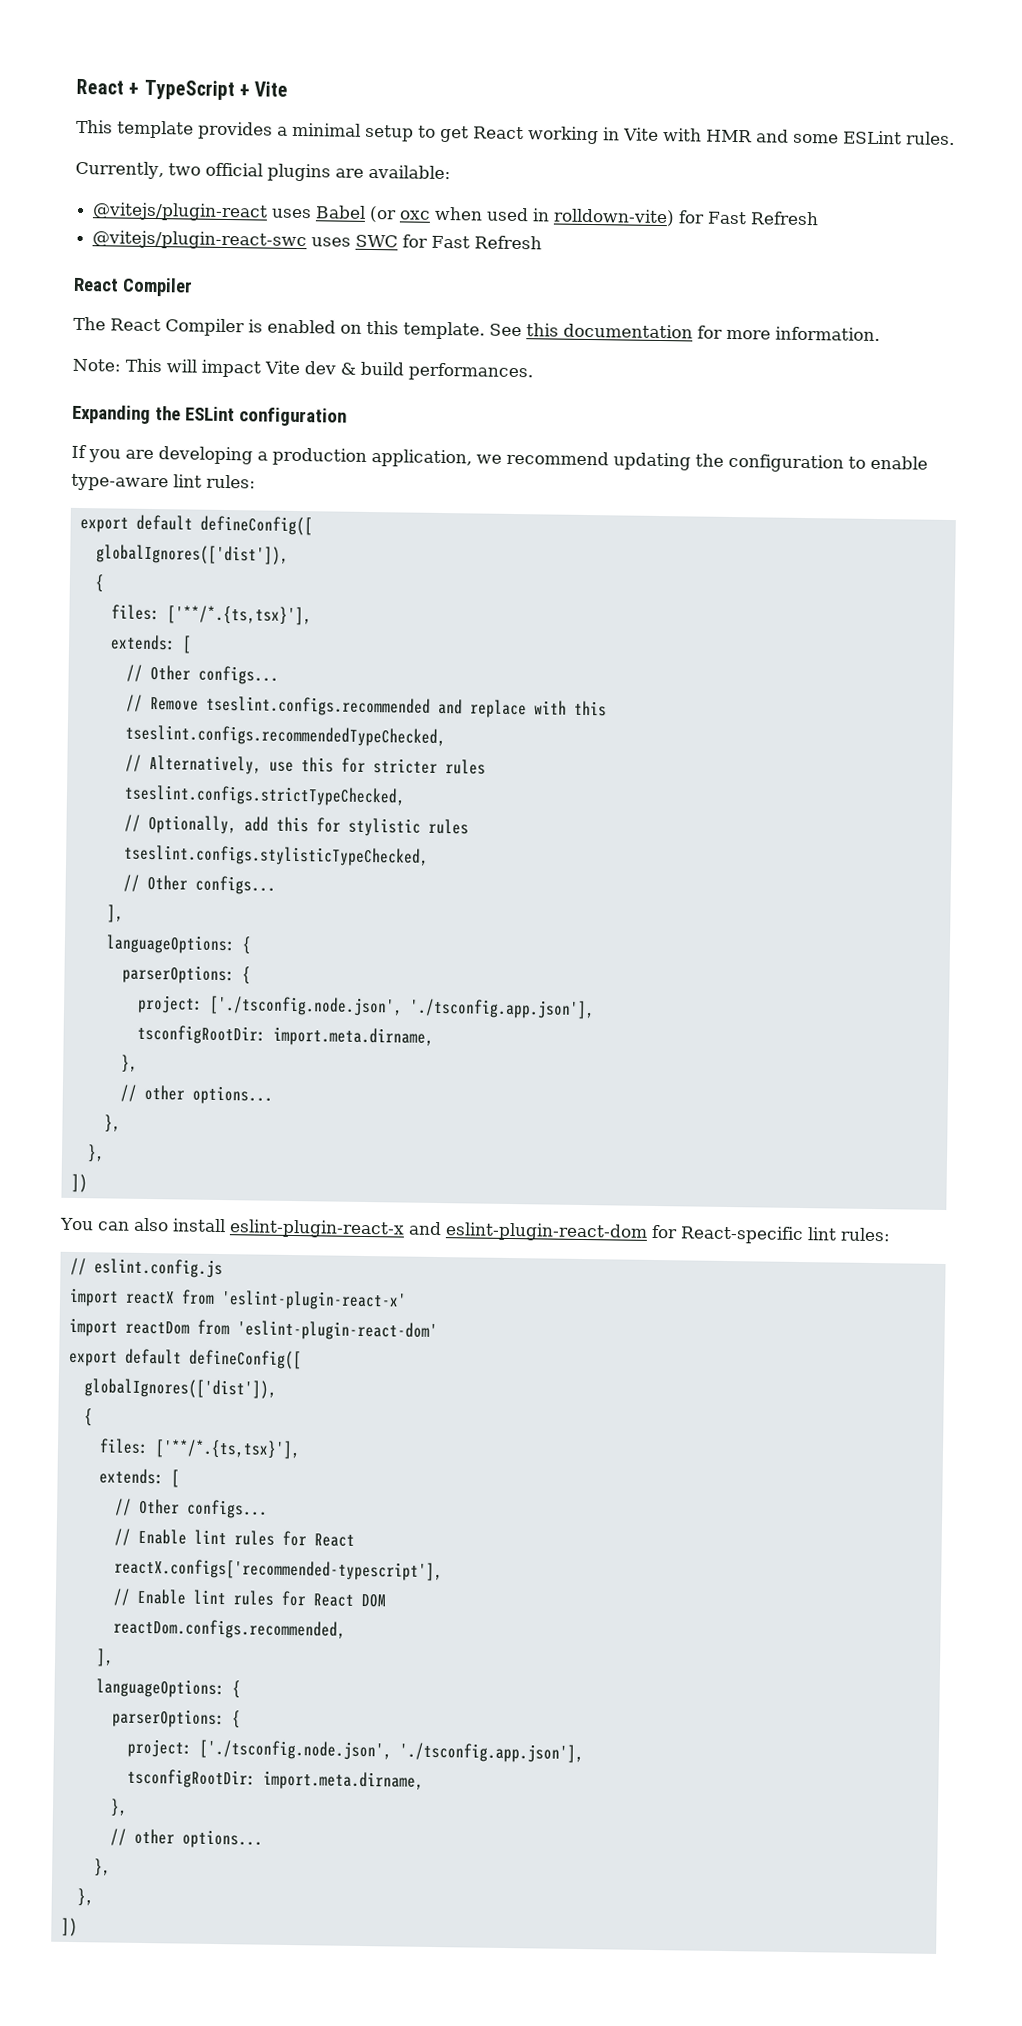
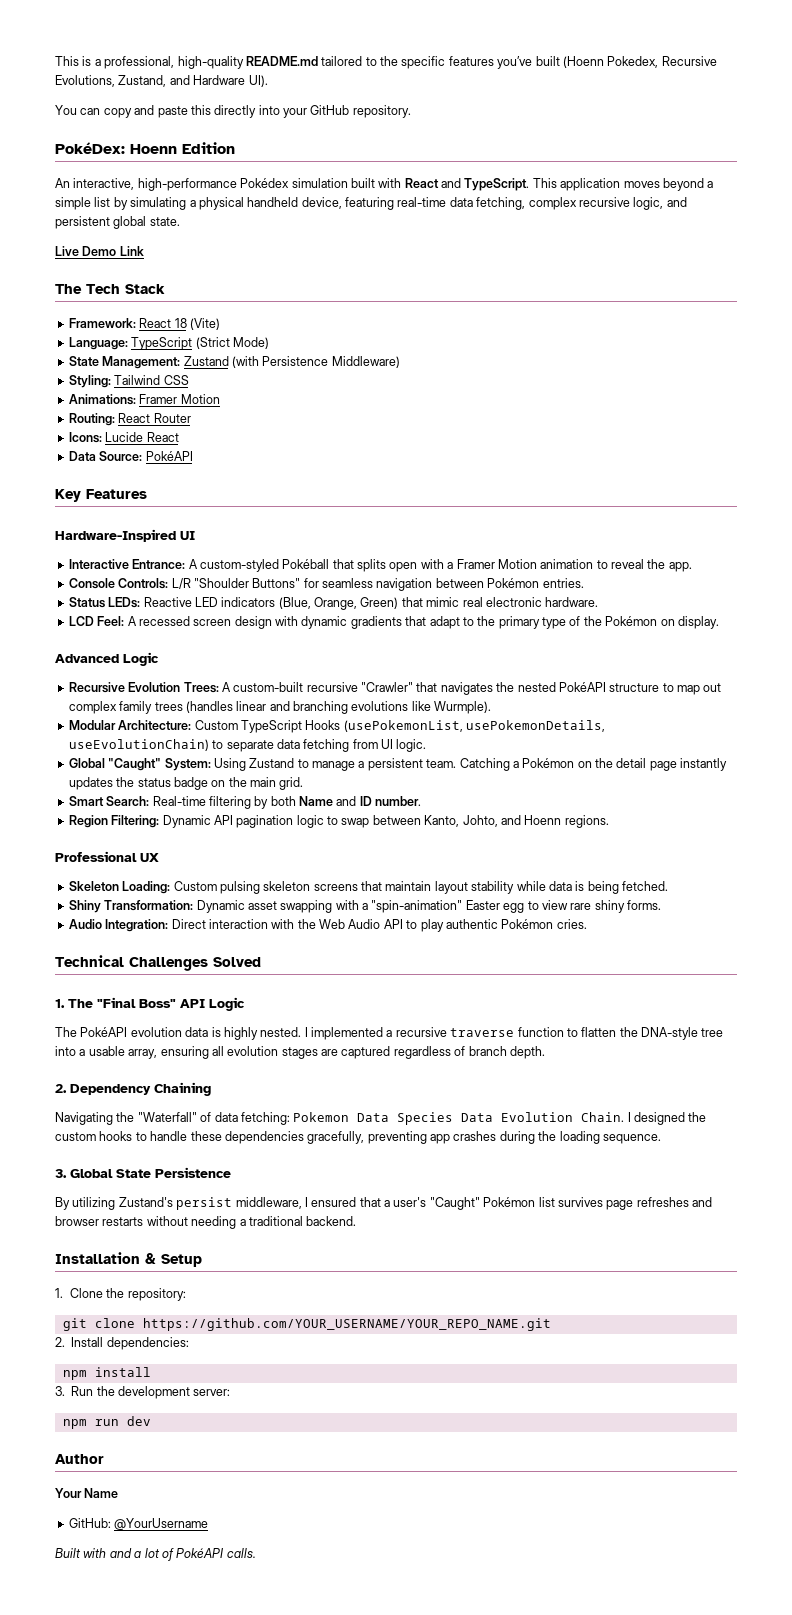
- React + TypeScript + Vite
- This template provides a minimal setup to get React working in Vite with HMR and some ESLint rules.
- Currently, two official plugins are available:
- @vitejs/plugin-react uses Babel (or oxc when used in rolldown-vite) for Fast Refresh
- @vitejs/plugin-react-swc uses SWC for Fast Refresh
- React Compiler
- The React Compiler is enabled on this template. See this documentation for more information.
- Note: This will impact Vite dev & build performances.
- Expanding the ESLint configuration
- If you are developing a production application, we recommend updating the configuration to enable type-aware lint rules:
- export default defineConfig([
- globalIgnores(['dist']),
- {
- files: ['**/*.{ts,tsx}'],
- extends: [
- // Other configs...
- // Remove tseslint.configs.recommended and replace with this
- tseslint.configs.recommendedTypeChecked,
- // Alternatively, use this for stricter rules
- tseslint.configs.strictTypeChecked,
- // Optionally, add this for stylistic rules
- tseslint.configs.stylisticTypeChecked,
- // Other configs...
- ],
- languageOptions: {
- parserOptions: {
- project: ['./tsconfig.node.json', './tsconfig.app.json'],
- tsconfigRootDir: import.meta.dirname,
- },
- // other options...
- },
- },
- ])
- You can also install eslint-plugin-react-x and eslint-plugin-react-dom for React-specific lint rules:
- // eslint.config.js
- import reactX from 'eslint-plugin-react-x'
- import reactDom from 'eslint-plugin-react-dom'
- export default defineConfig([
- globalIgnores(['dist']),
- {
- files: ['**/*.{ts,tsx}'],
- extends: [
- // Other configs...
- // Enable lint rules for React
- reactX.configs['recommended-typescript'],
- // Enable lint rules for React DOM
- reactDom.configs.recommended,
- ],
- languageOptions: {
- parserOptions: {
- project: ['./tsconfig.node.json', './tsconfig.app.json'],
- tsconfigRootDir: import.meta.dirname,
- },
- // other options...
- },
- },
- ])
+ This is a professional, high-quality README.md tailored to the specific features you’ve built (Hoenn Pokedex, Recursive Evolutions, Zustand, and Hardware UI).
+ You can copy and paste this directly into your GitHub repository.
+ PokéDex: Hoenn Edition
+ An interactive, high-performance Pokédex simulation built with React and TypeScript. This application moves beyond a simple list by simulating a physical handheld device, featuring real-time data fetching, complex recursive logic, and persistent global state.
+ Live Demo Link
+ The Tech Stack
+ Framework: React 18 (Vite)
+ Language: TypeScript (Strict Mode)
+ State Management: Zustand (with Persistence Middleware)
+ Styling: Tailwind CSS
+ Animations: Framer Motion
+ Routing: React Router
+ Icons: Lucide React
+ Data Source: PokéAPI
+ Key Features
+ Hardware-Inspired UI
+ Interactive Entrance: A custom-styled Pokéball that splits open with a Framer Motion animation to reveal the app.
+ Console Controls: L/R "Shoulder Buttons" for seamless navigation between Pokémon entries.
+ Status LEDs: Reactive LED indicators (Blue, Orange, Green) that mimic real electronic hardware.
+ LCD Feel: A recessed screen design with dynamic gradients that adapt to the primary type of the Pokémon on display.
+ Advanced Logic
+ Recursive Evolution Trees: A custom-built recursive "Crawler" that navigates the nested PokéAPI structure to map out complex family trees (handles linear and branching evolutions like Wurmple).
+ Modular Architecture: Custom TypeScript Hooks (usePokemonList, usePokemonDetails, useEvolutionChain) to separate data fetching from UI logic.
+ Global "Caught" System: Using Zustand to manage a persistent team. Catching a Pokémon on the detail page instantly updates the status badge on the main grid.
+ Smart Search: Real-time filtering by both Name and ID number.
+ Region Filtering: Dynamic API pagination logic to swap between Kanto, Johto, and Hoenn regions.
+ Professional UX
+ Skeleton Loading: Custom pulsing skeleton screens that maintain layout stability while data is being fetched.
+ Shiny Transformation: Dynamic asset swapping with a "spin-animation" Easter egg to view rare shiny forms.
+ Audio Integration: Direct interaction with the Web Audio API to play authentic Pokémon cries.
+ Technical Challenges Solved
+ 1. The "Final Boss" API Logic
+ The PokéAPI evolution data is highly nested. I implemented a recursive traverse function to flatten the DNA-style tree into a usable array, ensuring all evolution stages are captured regardless of branch depth.
+ 2. Dependency Chaining
+ Navigating the "Waterfall" of data fetching: Pokemon Data Species Data Evolution Chain. I designed the custom hooks to handle these dependencies gracefully, preventing app crashes during the loading sequence.
+ 3. Global State Persistence
+ By utilizing Zustand's persist middleware, I ensured that a user's "Caught" Pokémon list survives page refreshes and browser restarts without needing a traditional backend.
+ Installation & Setup
+ 1. Clone the repository:
+ git clone https://github.com/YOUR_USERNAME/YOUR_REPO_NAME.git
+ 2. Install dependencies:
+ npm install
+ 3. Run the development server:
+ npm run dev
+ Author
+ Your Name
+ GitHub: @YourUsername
+ Built with and a lot of PokéAPI calls.

